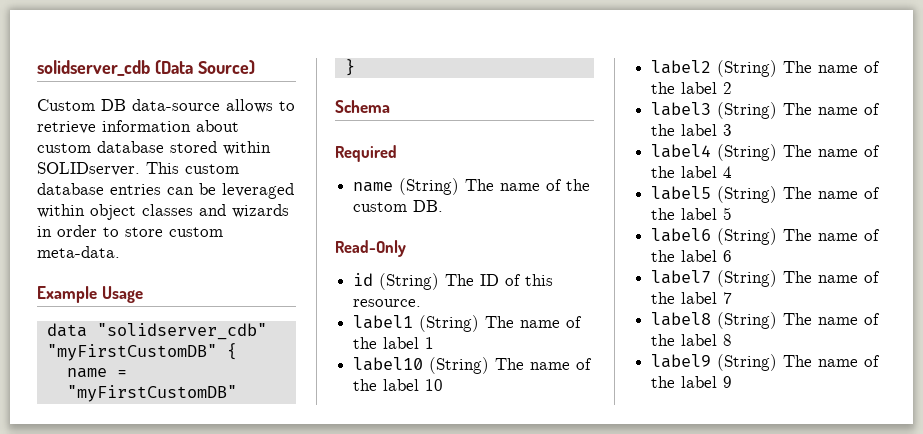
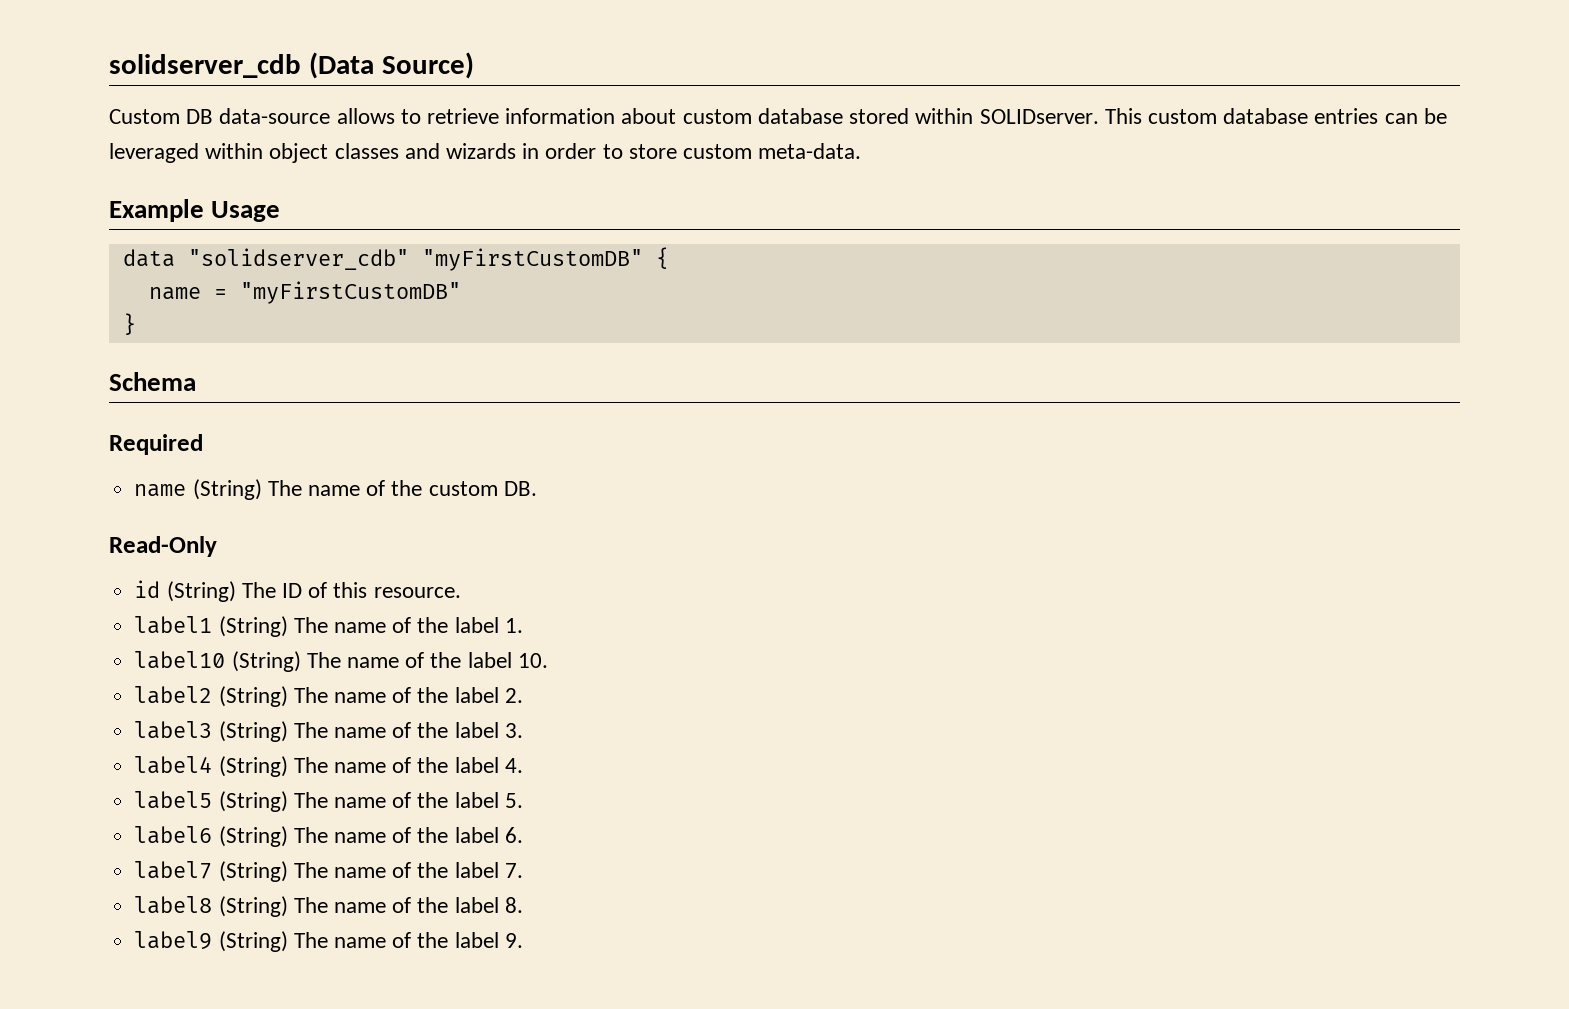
- label1 (String) The name of the label 1
+ label1 (String) The name of the label 1.
- label10 (String) The name of the label 10
+ label10 (String) The name of the label 10.
- label2 (String) The name of the label 2
+ label2 (String) The name of the label 2.
- label3 (String) The name of the label 3
+ label3 (String) The name of the label 3.
- label4 (String) The name of the label 4
+ label4 (String) The name of the label 4.
- label5 (String) The name of the label 5
+ label5 (String) The name of the label 5.
- label6 (String) The name of the label 6
+ label6 (String) The name of the label 6.
- label7 (String) The name of the label 7
+ label7 (String) The name of the label 7.
- label8 (String) The name of the label 8
+ label8 (String) The name of the label 8.
- label9 (String) The name of the label 9
+ label9 (String) The name of the label 9.

